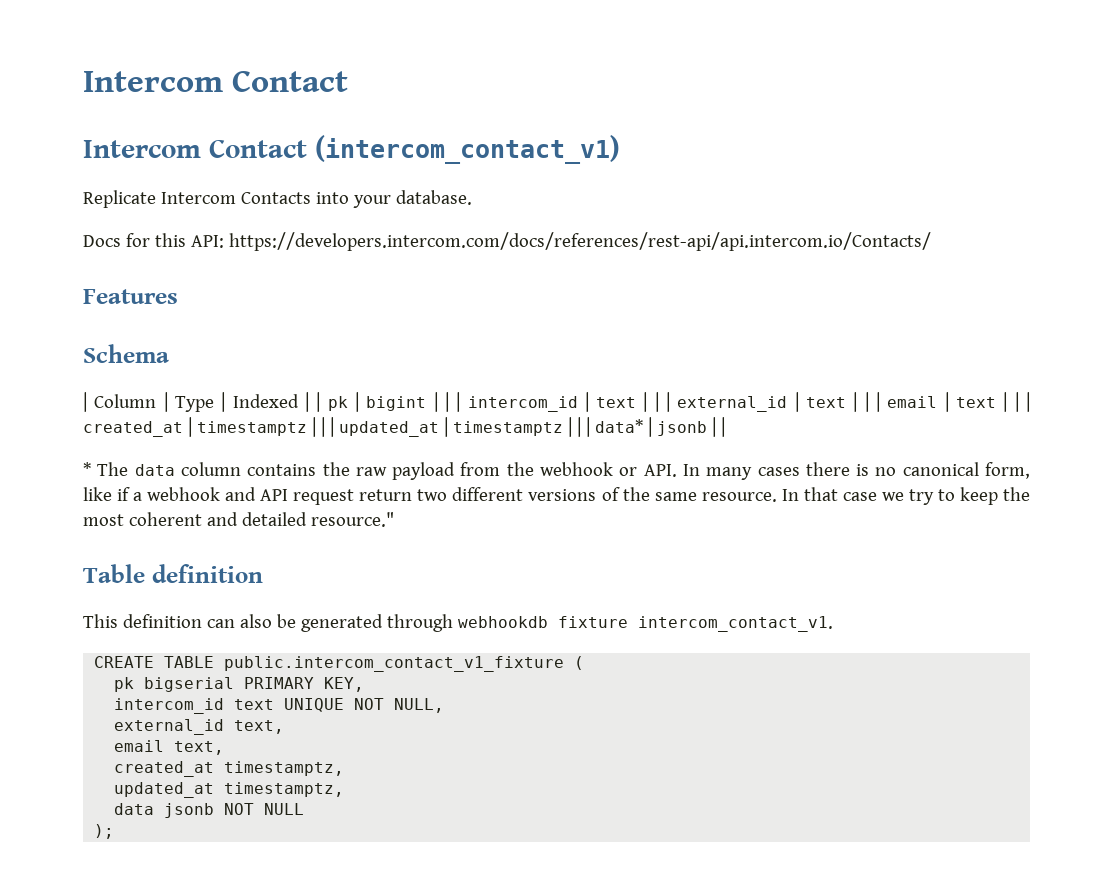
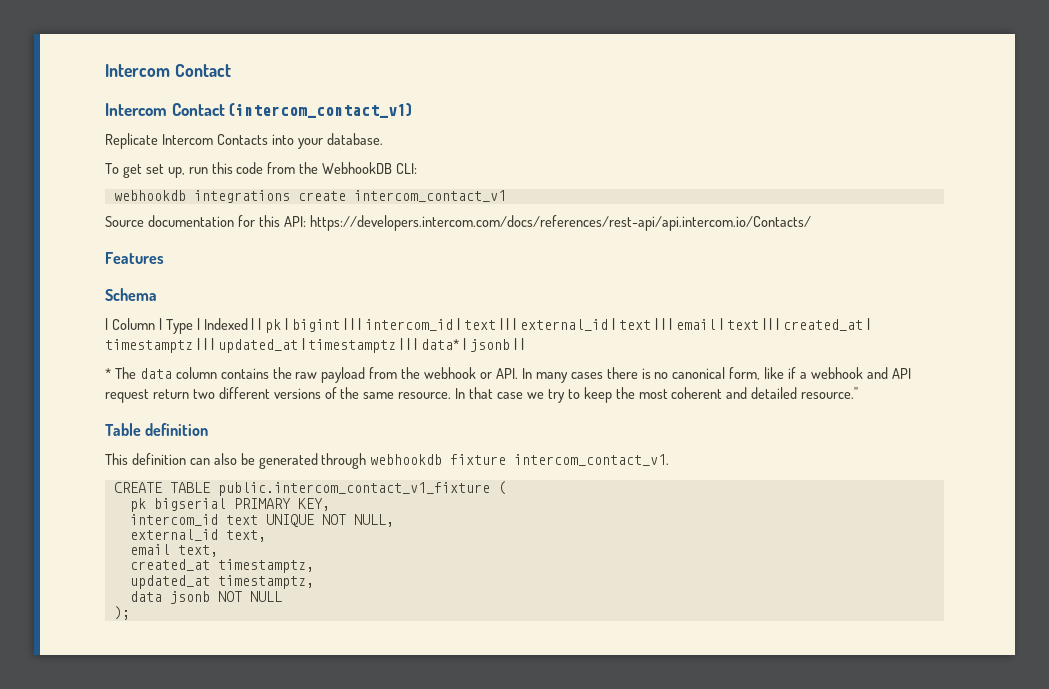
- Docs for this API: https://developers.intercom.com/docs/references/rest-api/api.intercom.io/Contacts/
+ To get set up, run this code from the WebhookDB CLI:
+ webhookdb integrations create intercom_contact_v1
+ Source documentation for this API: https://developers.intercom.com/docs/references/rest-api/api.intercom.io/Contacts/

